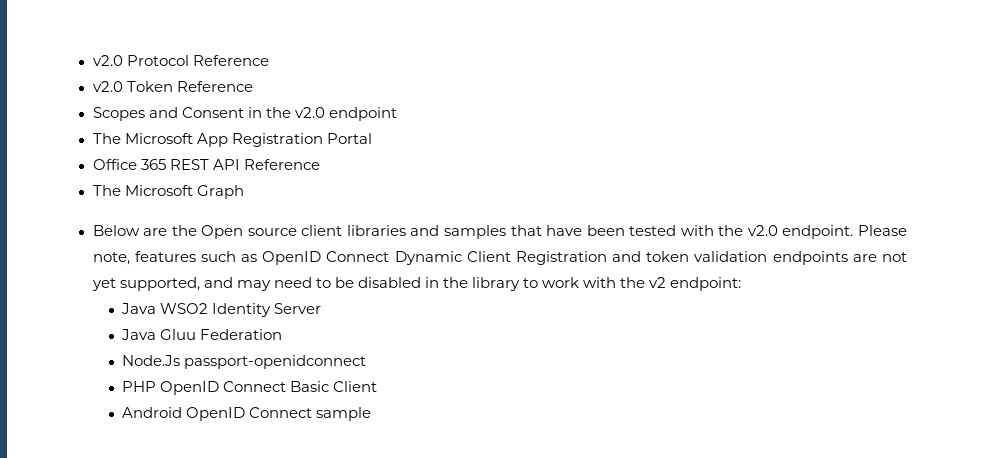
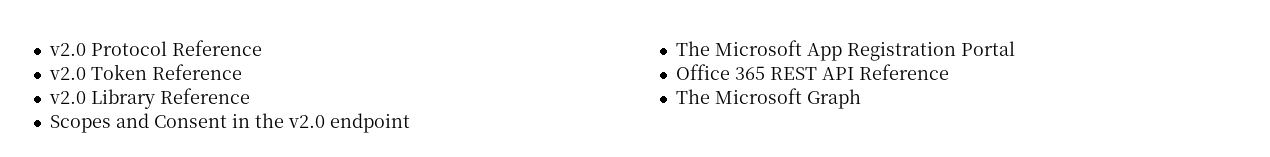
+ v2.0 Library Reference
- Below are the Open source client libraries and samples that have been tested with the v2.0 endpoint. Please note, features such as OpenID Connect Dynamic Client Registration and token validation endpoints are not yet supported, and may need to be disabled in the library to work with the v2 endpoint:
- Java WSO2 Identity Server
- Java Gluu Federation
- Node.Js passport-openidconnect
- PHP OpenID Connect Basic Client
- Android OpenID Connect sample

